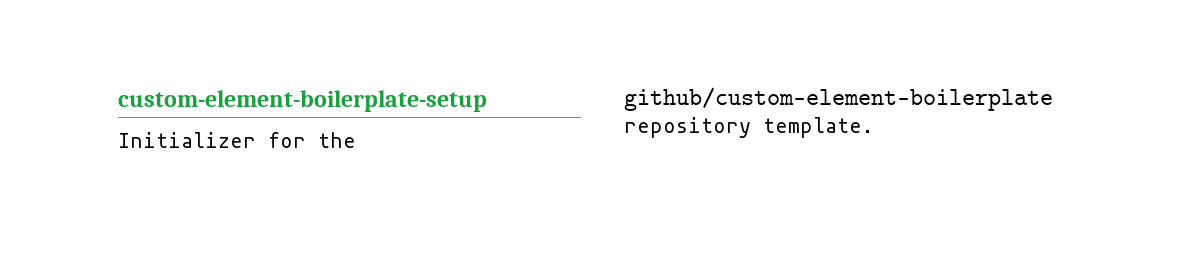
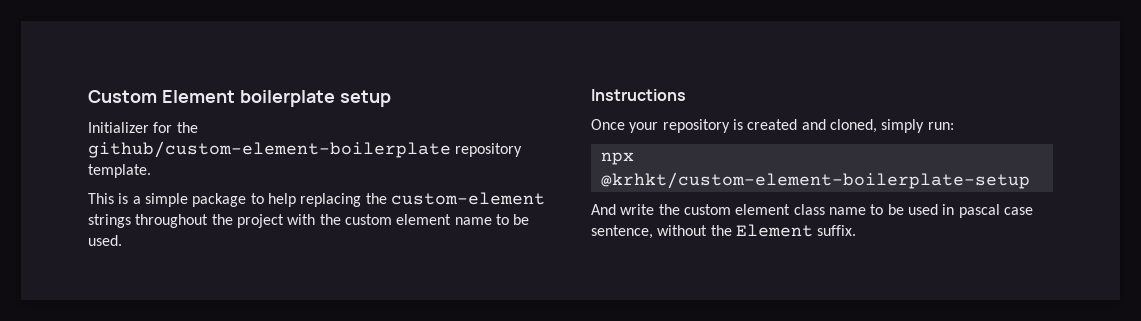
- custom-element-boilerplate-setup
+ Custom Element boilerplate setup
+ This is a simple package to help replacing the custom-element strings throughout the project with the custom element name to be used.
+ Instructions
+ Once your repository is created and cloned, simply run:
+ npx @krhkt/custom-element-boilerplate-setup
+ And write the custom element class name to be used in pascal case sentence, without the Element suffix.

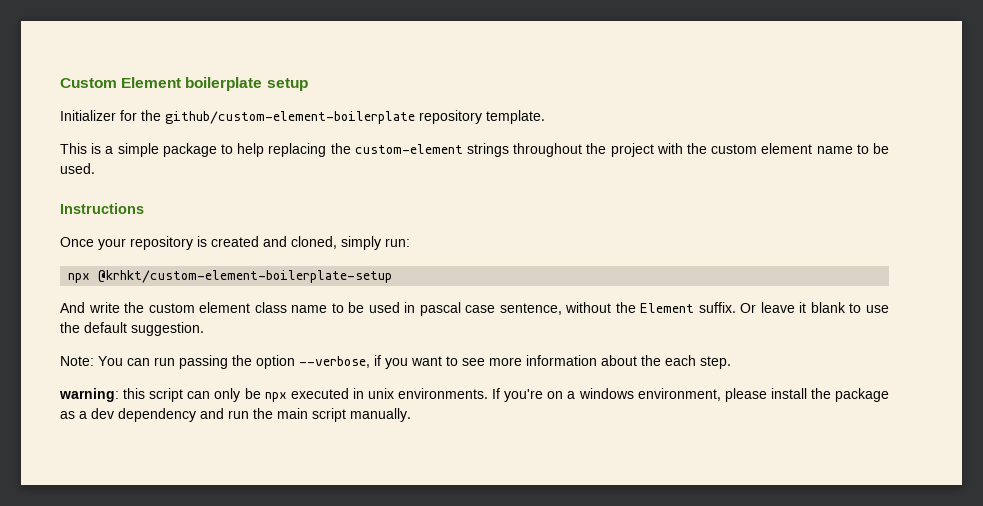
+ Or leave it blank to use the default suggestion.
+ Note: You can run passing the option --verbose, if you want to see more information about the each step.
+ warning: this script can only be npx executed in unix environments. If you're on a windows environment, please install the package as a dev dependency and run the main script manually.

